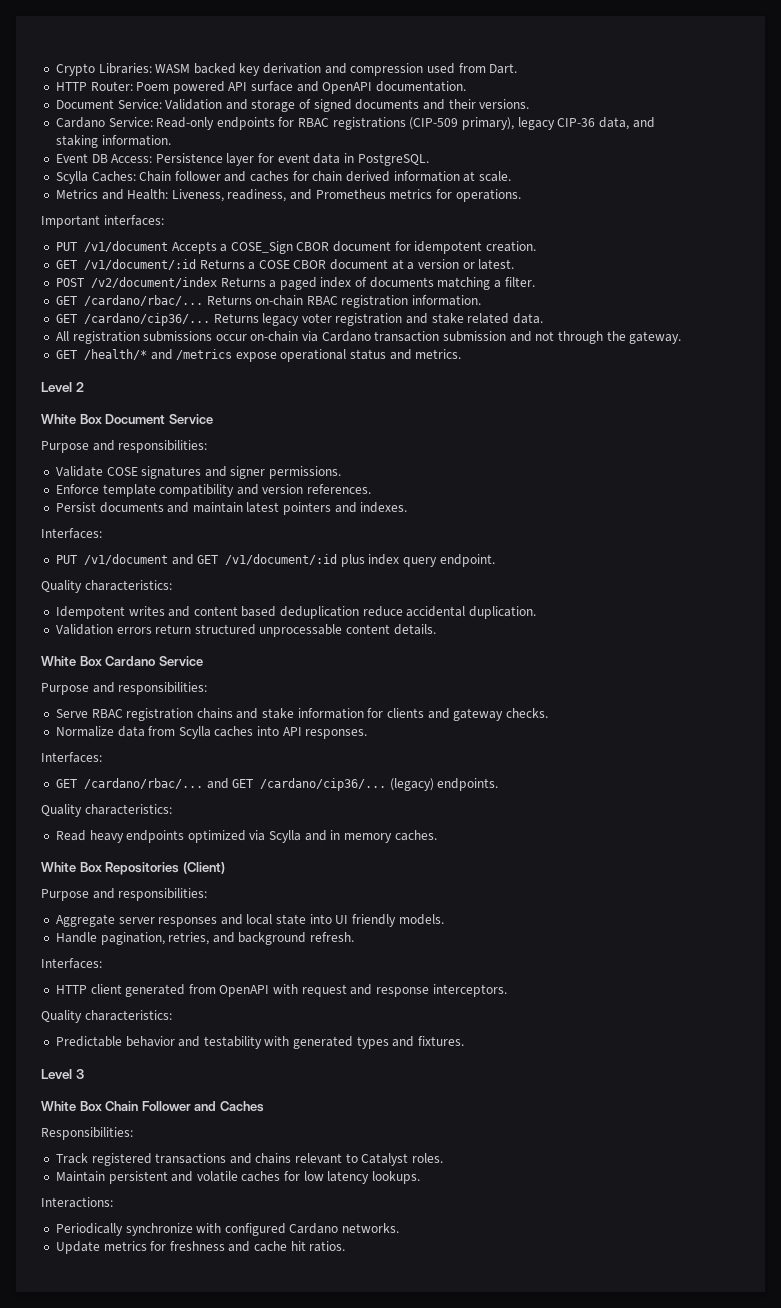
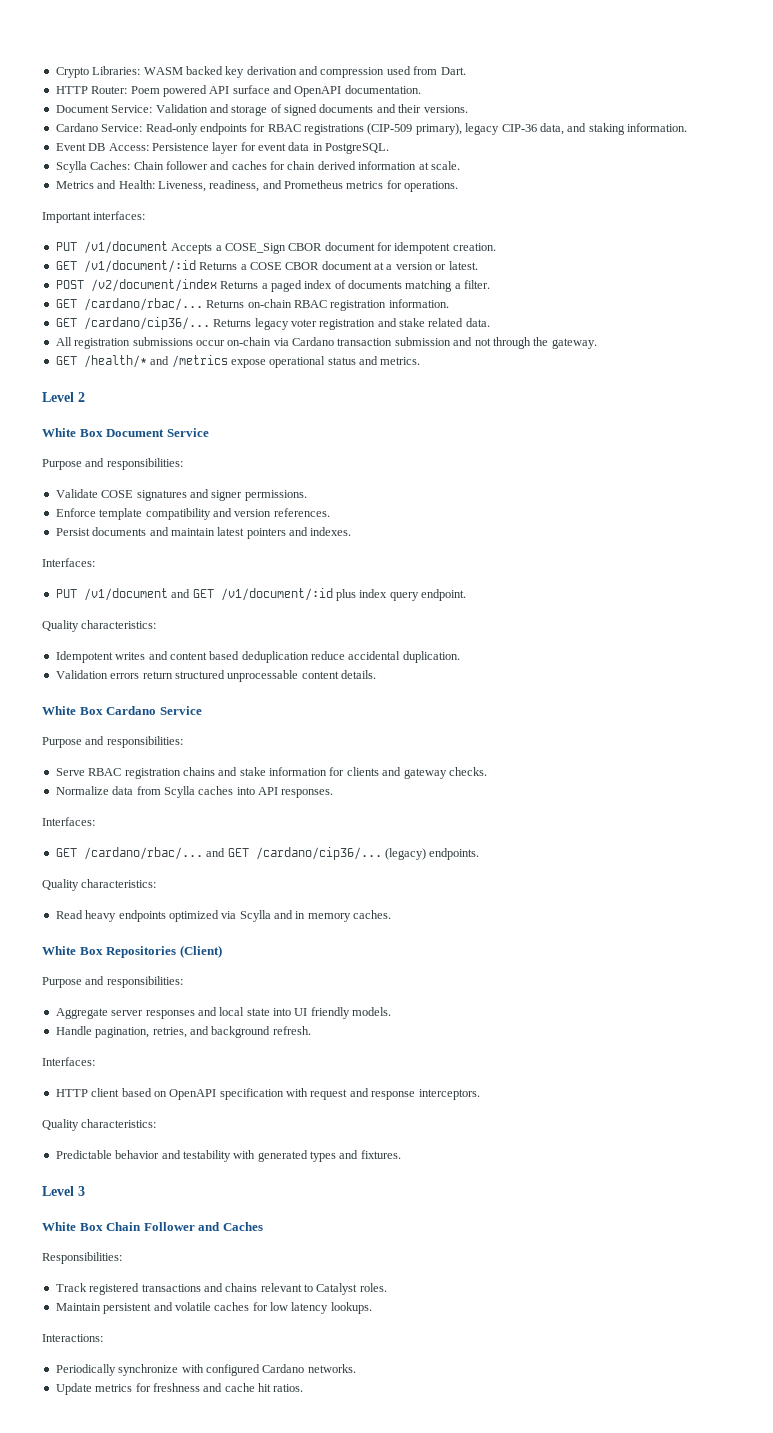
- HTTP client generated from OpenAPI with request and response interceptors.
+ HTTP client based on OpenAPI specification with request and response interceptors.

